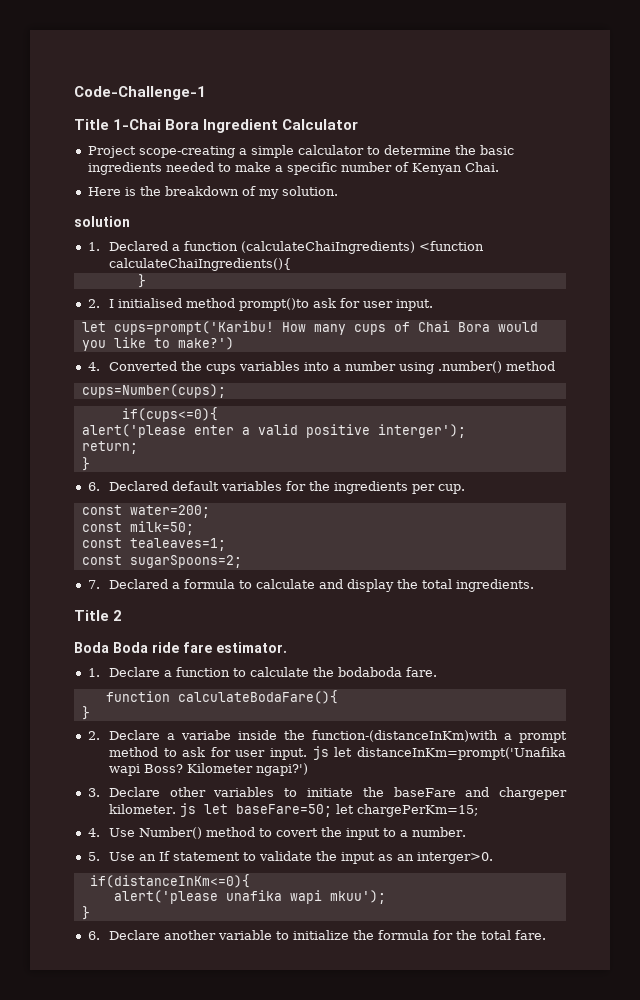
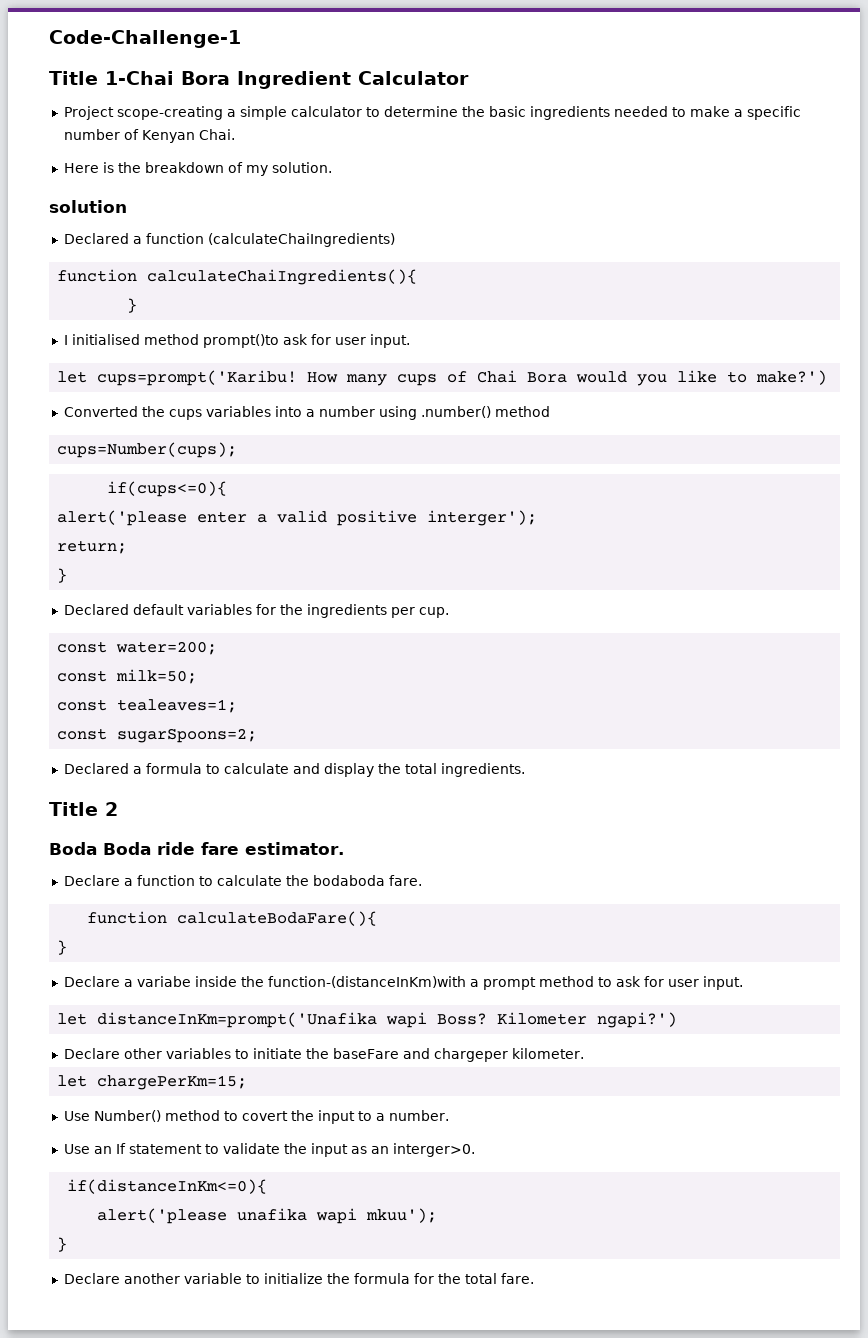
- 1. Declared a function (calculateChaiIngredients) <function calculateChaiIngredients(){
+ Declared a function (calculateChaiIngredients)
+ function calculateChaiIngredients(){
- 2. I initialised method prompt()to ask for user input.
+ I initialised method prompt()to ask for user input.
- 4. Converted the cups variables into a number using .number() method
+ Converted the cups variables into a number using .number() method
- 6. Declared default variables for the ingredients per cup.
+ Declared default variables for the ingredients per cup.
- 7. Declared a formula to calculate and display the total ingredients.
+ Declared a formula to calculate and display the total ingredients.
- 1. Declare a function to calculate the bodaboda fare.
+ Declare a function to calculate the bodaboda fare.
- 2. Declare a variabe inside the function-(distanceInKm)with a prompt method to ask for user input. js let distanceInKm=prompt('Unafika wapi Boss?
+ Declare a variabe inside the function-(distanceInKm)with a prompt method to ask for user input.
+ let distanceInKm=prompt('Unafika wapi Boss?
- 3. Declare other variables to initiate the baseFare and chargeper kilometer. js let baseFare=50; let chargePerKm=15;
+ Declare other variables to initiate the baseFare and chargeper kilometer.
+ let chargePerKm=15;
- 4. Use Number() method to covert the input to a number.
+ Use Number() method to covert the input to a number.
- 5. Use an If statement to validate the input as an interger>0.
+ Use an If statement to validate the input as an interger>0.
- 6. Declare another variable to initialize the formula for the total fare.
+ Declare another variable to initialize the formula for the total fare.

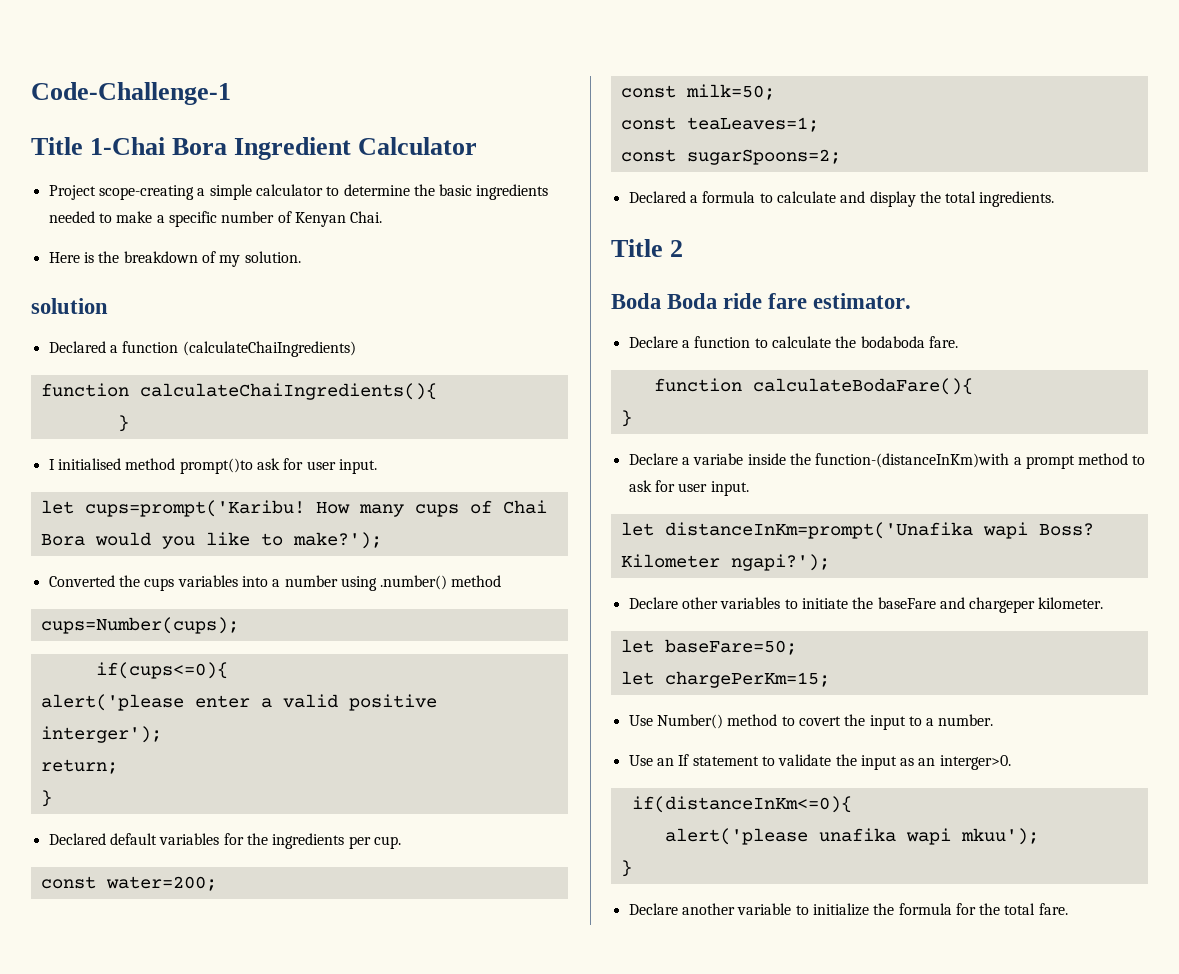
- How many cups of Chai Bora would you like to make?')
+ How many cups of Chai Bora would you like to make?');
- const tealeaves=1;
+ const teaLeaves=1;
- Kilometer ngapi?')
+ Kilometer ngapi?');
+ let baseFare=50;

